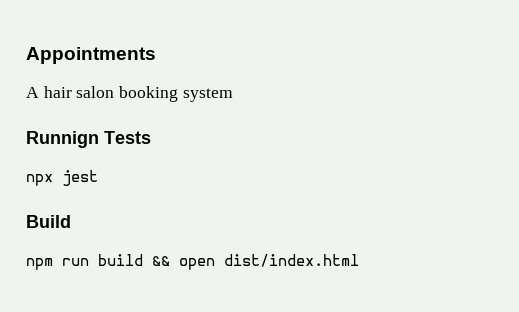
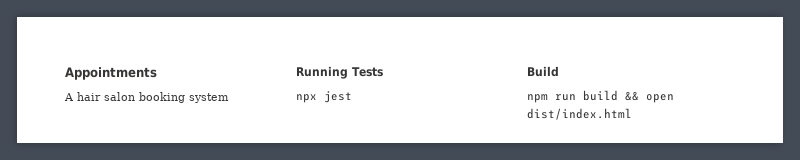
- Runnign Tests
+ Running Tests

